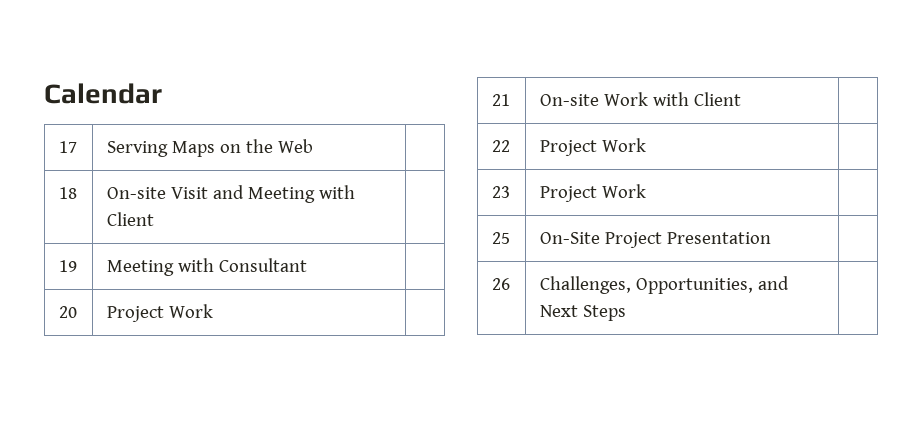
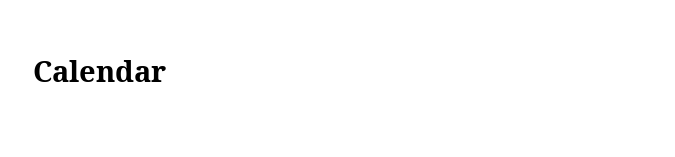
- 17 | Serving Maps on the Web |
- 18 | On-site Visit and Meeting with Client |
- 19 | Meeting with Consultant |
- 20 | Project Work |
- 21 | On-site Work with Client |
- 22 | Project Work |
- 23 | Project Work |
- 25 | On-Site Project Presentation |
- 26 | Challenges, Opportunities, and Next Steps |

